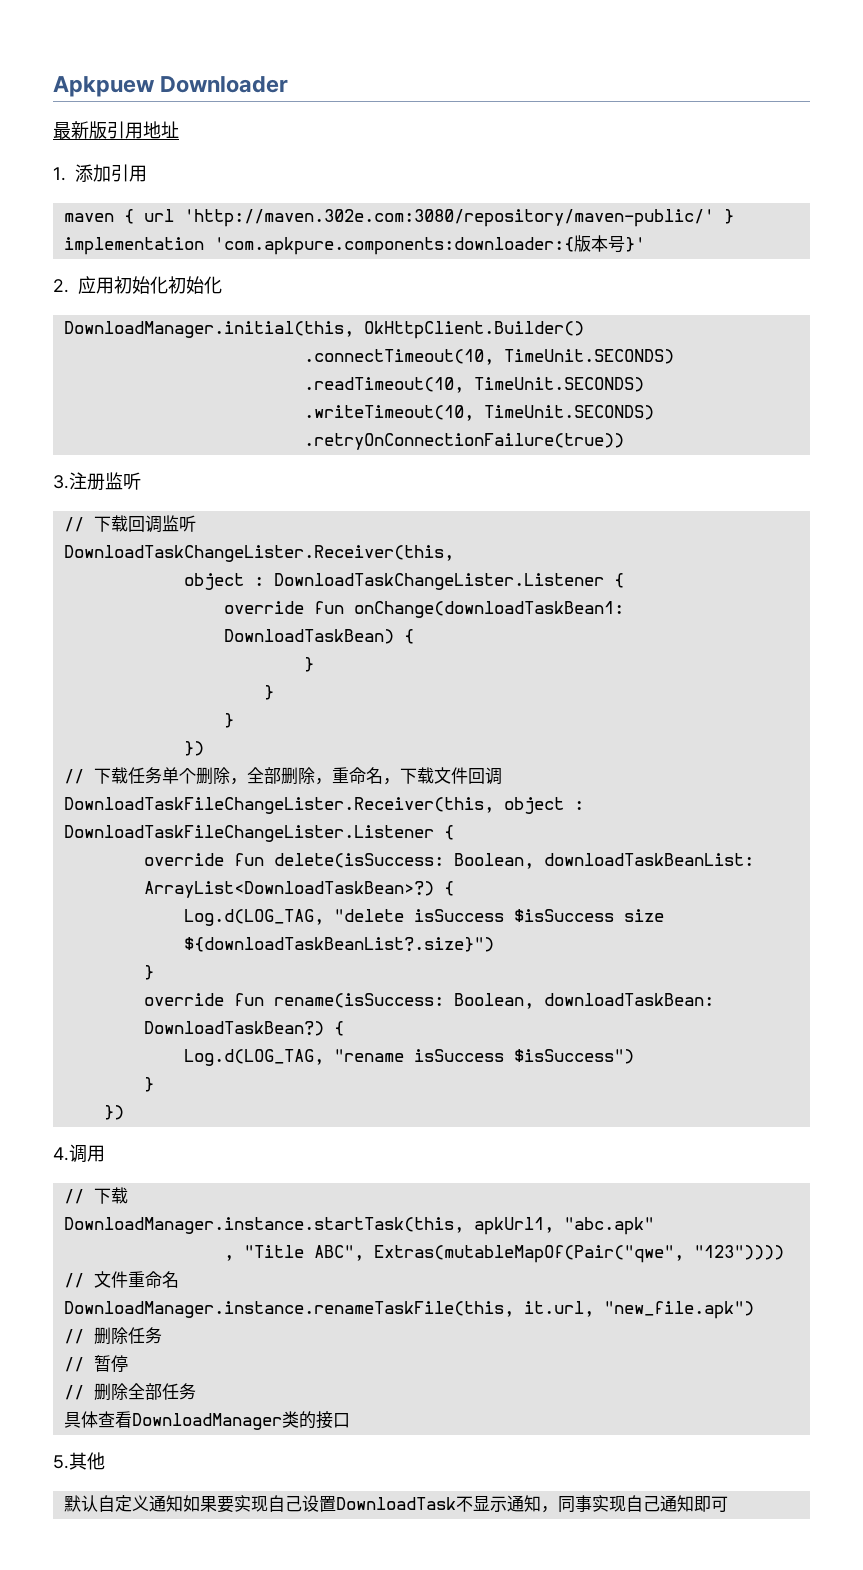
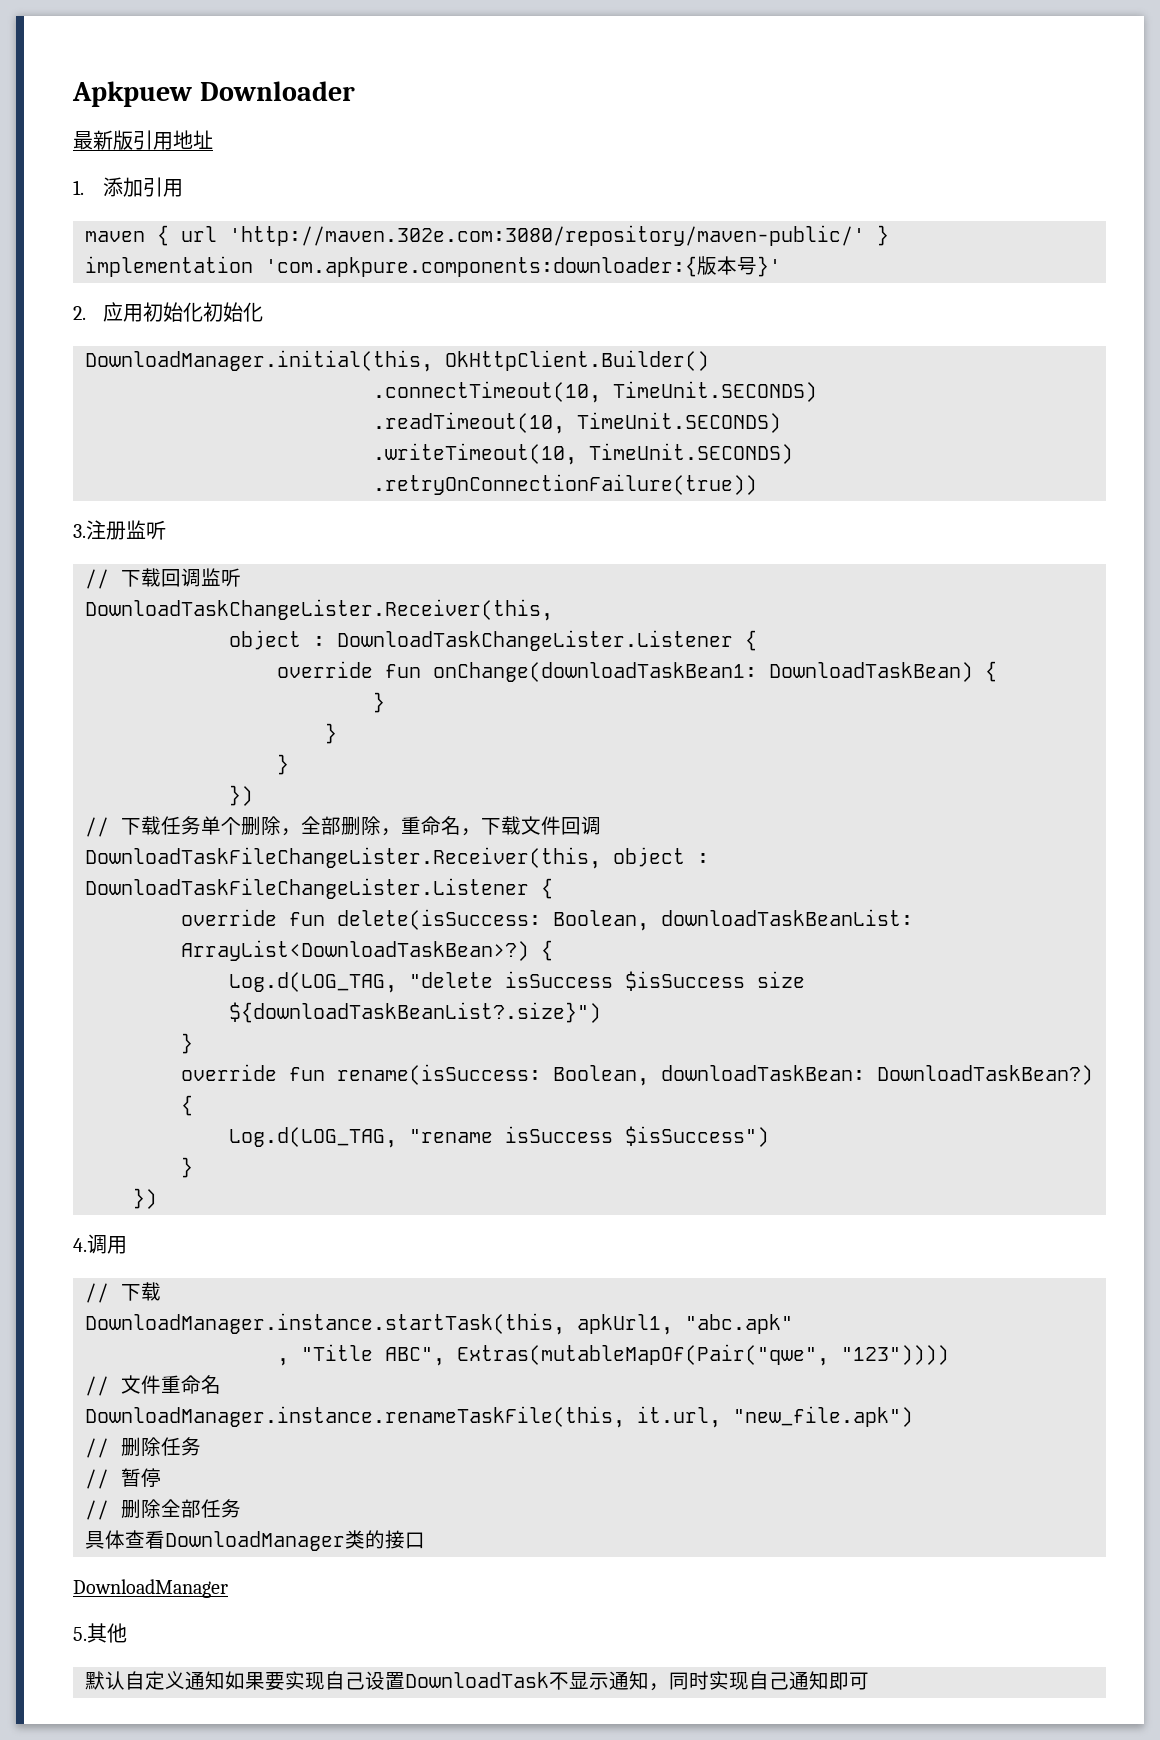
  具体查看DownloadManager类的接口
+ DownloadManager
- 默认自定义通知如果要实现自己设置DownloadTask不显示通知，同事实现自己通知即可
+ 默认自定义通知如果要实现自己设置DownloadTask不显示通知，同时实现自己通知即可

